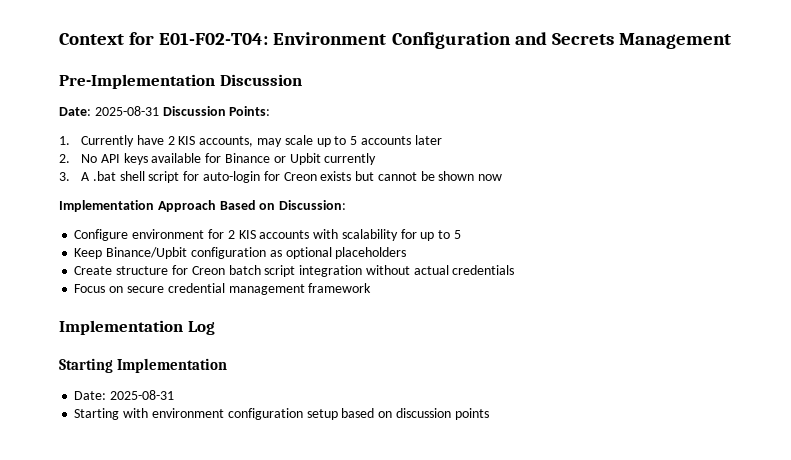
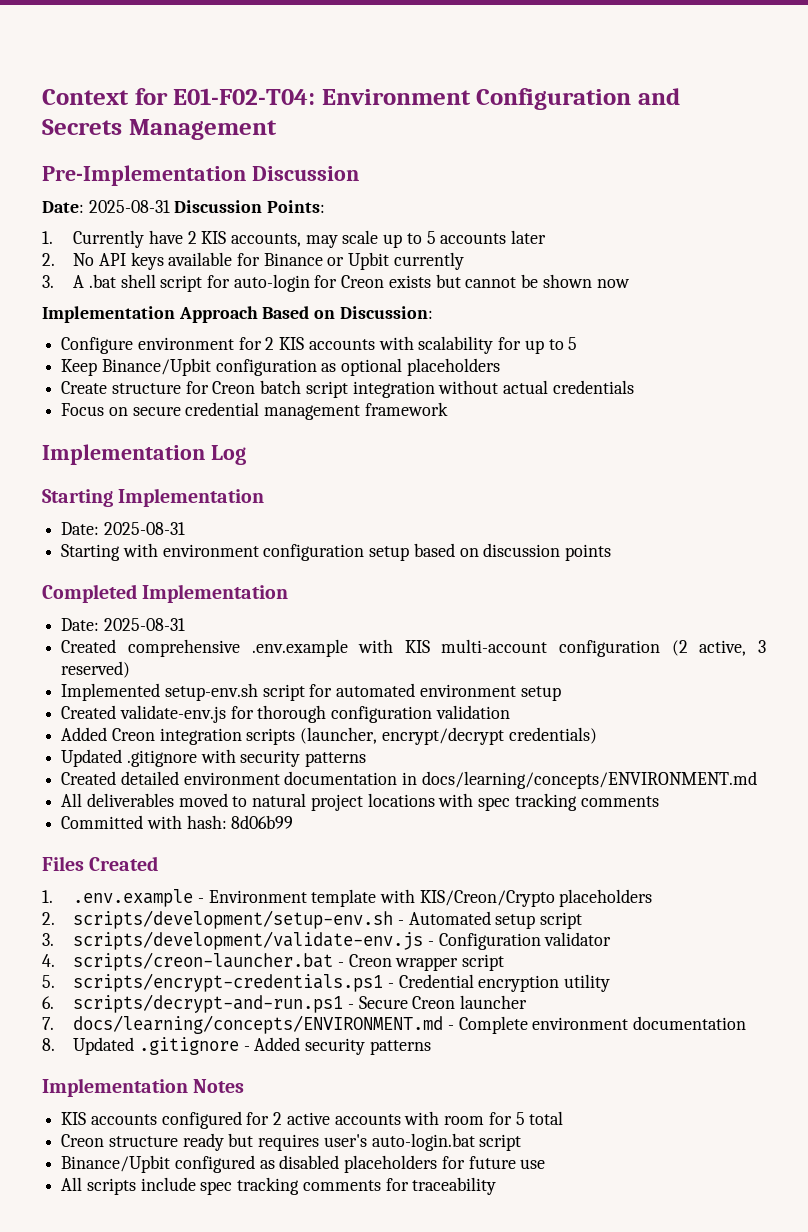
+ Completed Implementation
+ Date: 2025-08-31
+ Created comprehensive .env.example with KIS multi-account configuration (2 active, 3 reserved)
+ Implemented setup-env.sh script for automated environment setup
+ Created validate-env.js for thorough configuration validation
+ Added Creon integration scripts (launcher, encrypt/decrypt credentials)
+ Updated .gitignore with security patterns
+ Created detailed environment documentation in docs/learning/concepts/ENVIRONMENT.md
+ All deliverables moved to natural project locations with spec tracking comments
+ Committed with hash: 8d06b99
+ Files Created
+ 1. .env.example - Environment template with KIS/Creon/Crypto placeholders
+ 2. scripts/development/setup-env.sh - Automated setup script
+ 3. scripts/development/validate-env.js - Configuration validator
+ 4. scripts/creon-launcher.bat - Creon wrapper script
+ 5. scripts/encrypt-credentials.ps1 - Credential encryption utility
+ 6. scripts/decrypt-and-run.ps1 - Secure Creon launcher
+ 7. docs/learning/concepts/ENVIRONMENT.md - Complete environment documentation
+ 8. Updated .gitignore - Added security patterns
+ Implementation Notes
+ KIS accounts configured for 2 active accounts with room for 5 total
+ Creon structure ready but requires user's auto-login.bat script
+ Binance/Upbit configured as disabled placeholders for future use
+ All scripts include spec tracking comments for traceability

